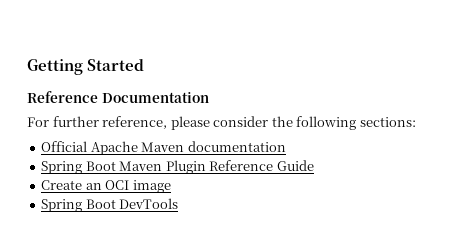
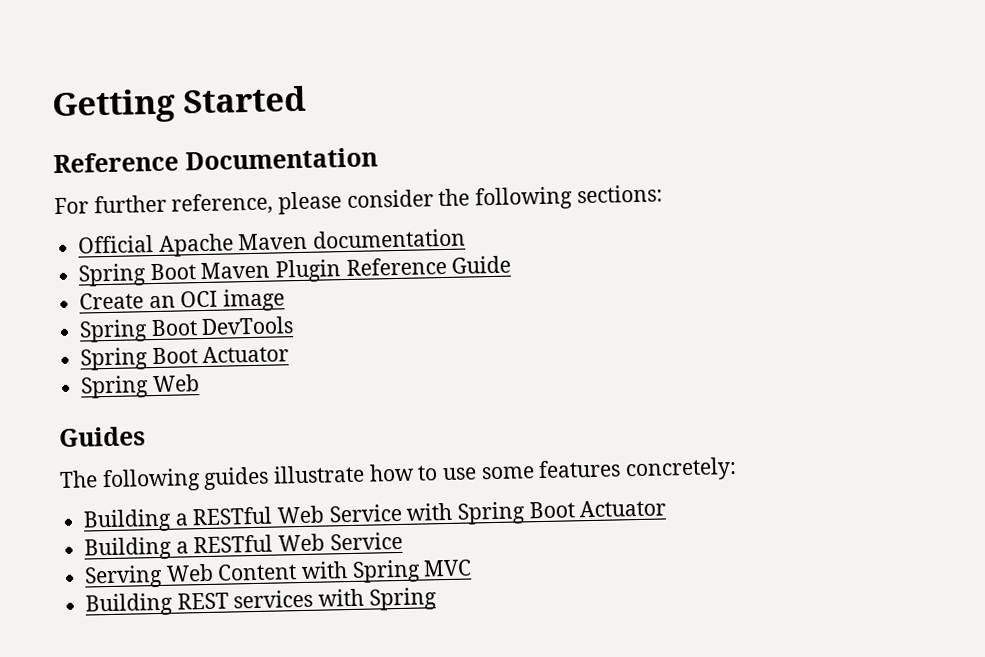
  Spring Boot DevTools
+ Spring Boot Actuator
+ Spring Web
+ Guides
+ The following guides illustrate how to use some features concretely:
+ Building a RESTful Web Service with Spring Boot Actuator
+ Building a RESTful Web Service
+ Serving Web Content with Spring MVC
+ Building REST services with Spring

